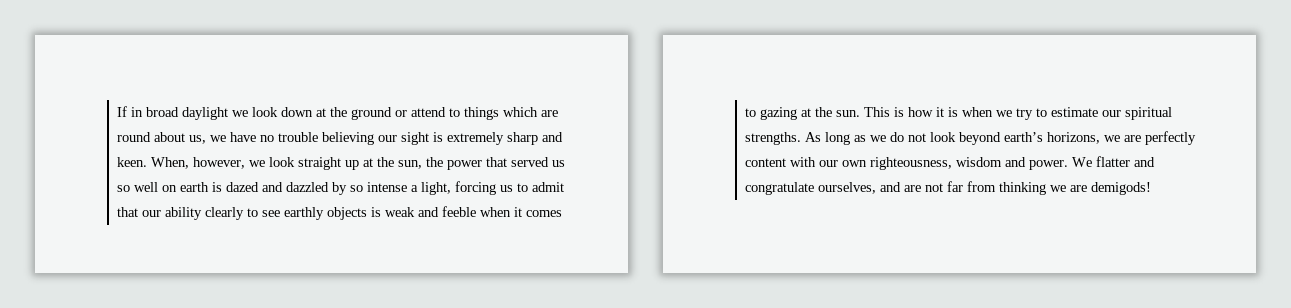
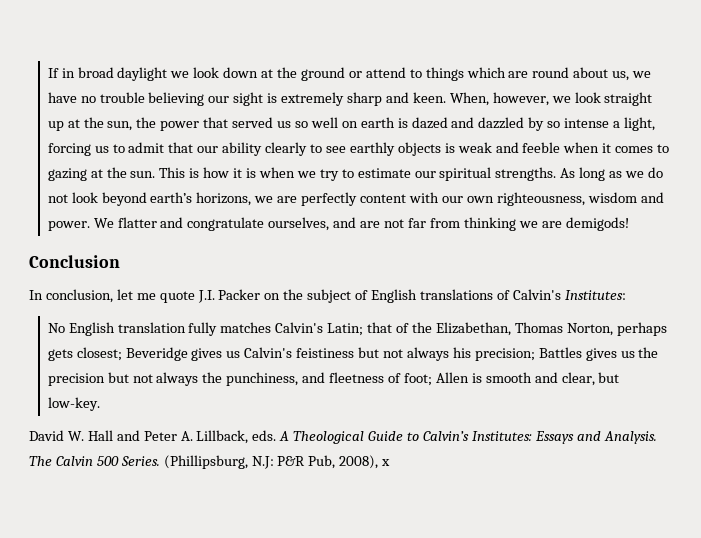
+ Conclusion
+ In conclusion, let me quote J.I. Packer on the subject of English translations of Calvin's Institutes:
+ No English translation fully matches Calvin's Latin; that of the Elizabethan, Thomas Norton, perhaps gets closest; Beveridge gives us Calvin's feistiness but not always his precision; Battles gives us the precision but not always the punchiness, and fleetness of foot; Allen is smooth and clear, but low-key.
+ David W. Hall and Peter A. Lillback, eds. A Theological Guide to Calvin’s Institutes: Essays and Analysis. The Calvin 500 Series. (Phillipsburg, N.J: P&R Pub, 2008), x

